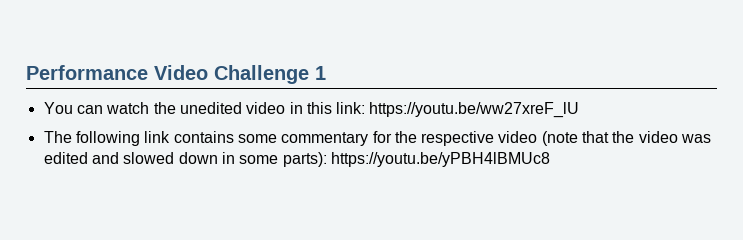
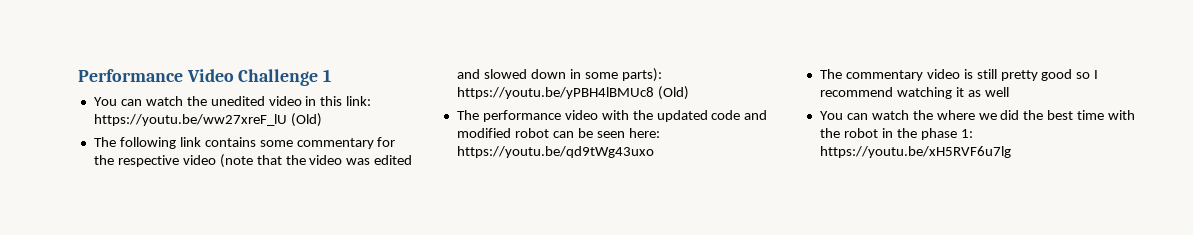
- You can watch the unedited video in this link: https://youtu.be/ww27xreF_lU
+ You can watch the unedited video in this link: https://youtu.be/ww27xreF_lU (Old)
- The following link contains some commentary for the respective video (note that the video was edited and slowed down in some parts): https://youtu.be/yPBH4lBMUc8
+ The following link contains some commentary for the respective video (note that the video was edited and slowed down in some parts): https://youtu.be/yPBH4lBMUc8 (Old)
+ The performance video with the updated code and modified robot can be seen here: https://youtu.be/qd9tWg43uxo
+ The commentary video is still pretty good so I recommend watching it as well
+ You can watch the where we did the best time with the robot in the phase 1: https://youtu.be/xH5RVF6u7lg

